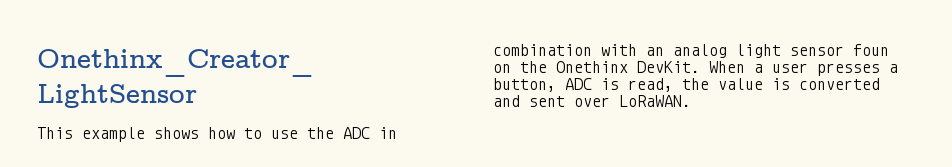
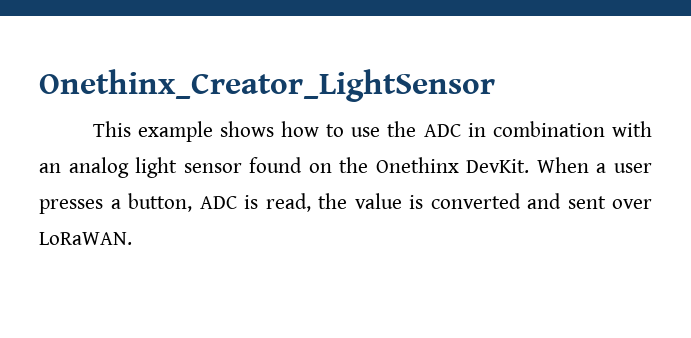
- This example shows how to use the ADC in combination with an analog light sensor foun on the Onethinx DevKit.
+ This example shows how to use the ADC in combination with an analog light sensor found on the Onethinx DevKit.

